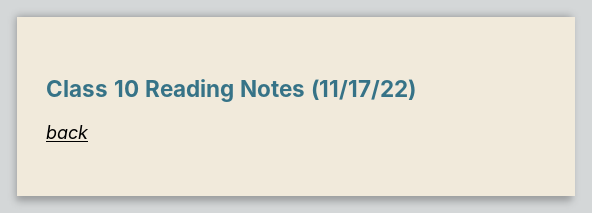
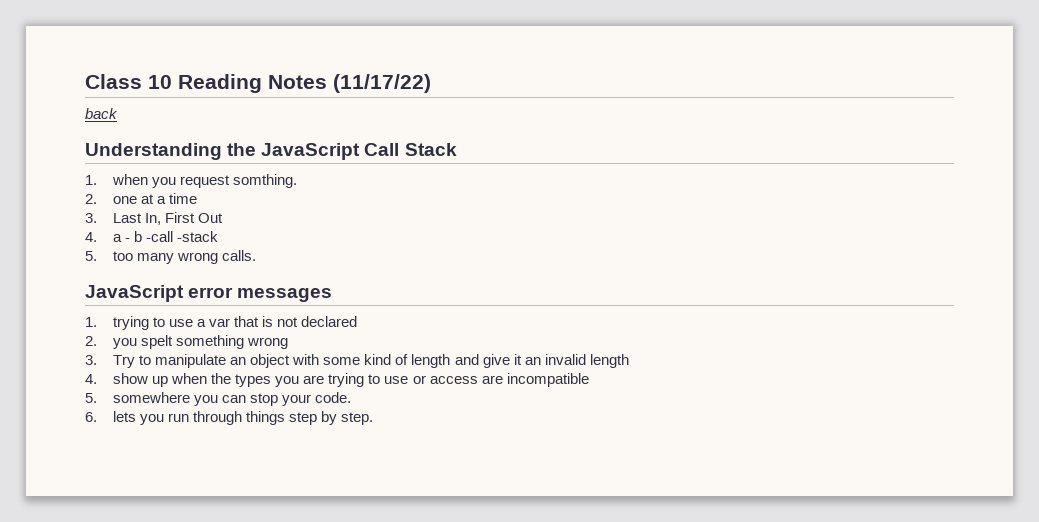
+ Understanding the JavaScript Call Stack
+ 1. when you request somthing.
+ 2. one at a time
+ 3. Last In, First Out
+ 4. a - b -call -stack
+ 5. too many wrong calls.
+ JavaScript error messages
+ 1. trying to use a var that is not declared
+ 2. you spelt something wrong
+ 3. Try to manipulate an object with some kind of length and give it an invalid length
+ 4. show up when the types you are trying to use or access are incompatible
+ 5. somewhere you can stop your code.
+ 6. lets you run through things step by step.

